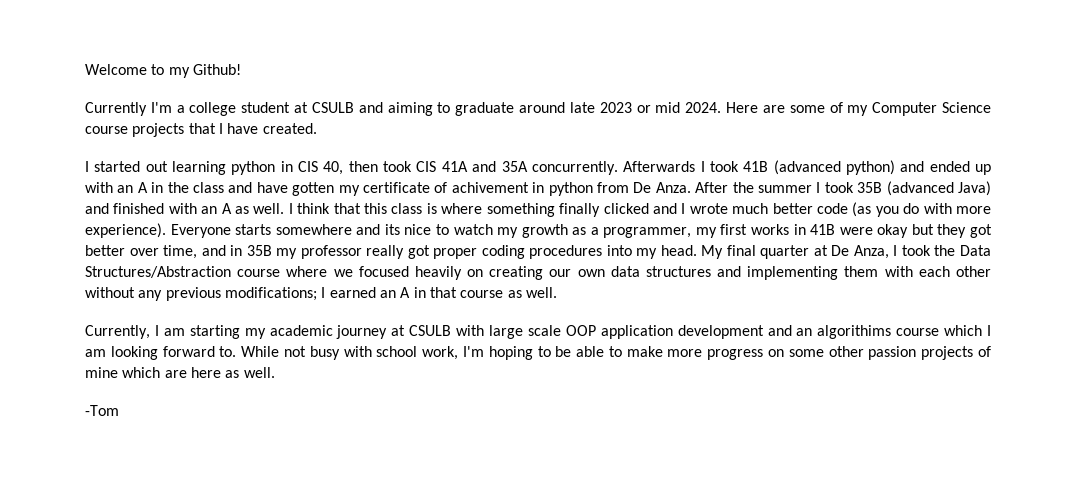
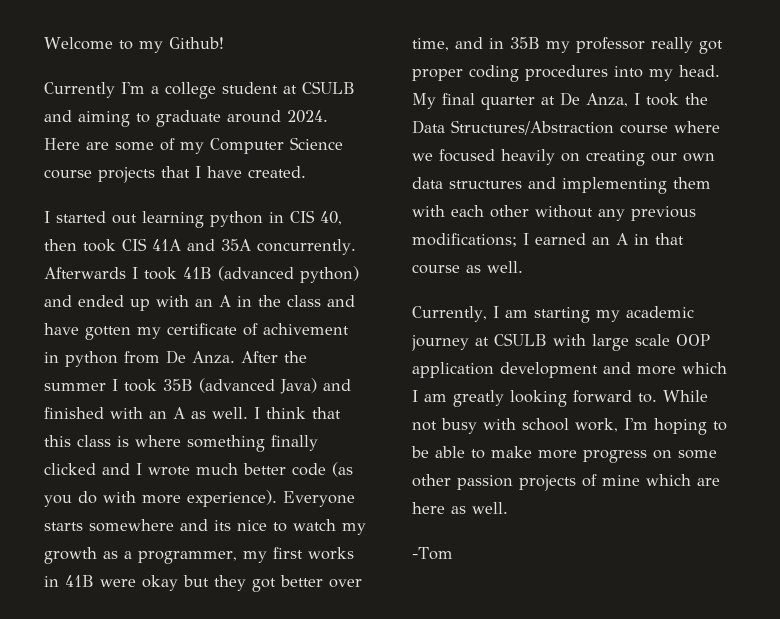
- Currently I'm a college student at CSULB and aiming to graduate around late 2023 or mid 2024.
+ Currently I'm a college student at CSULB and aiming to graduate around 2024.
- Currently, I am starting my academic journey at CSULB with large scale OOP application development and an algorithims course which I am looking forward to.
+ Currently, I am starting my academic journey at CSULB with large scale OOP application development and more which I am greatly looking forward to.

